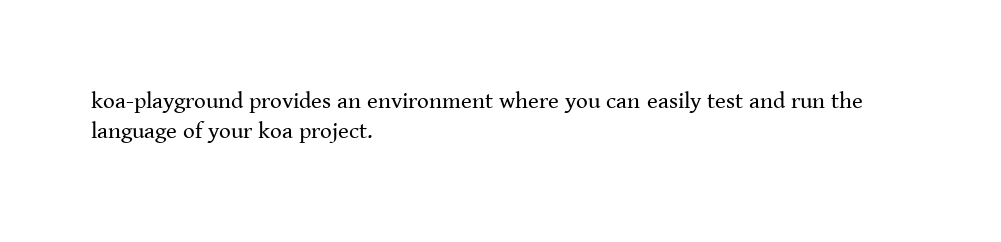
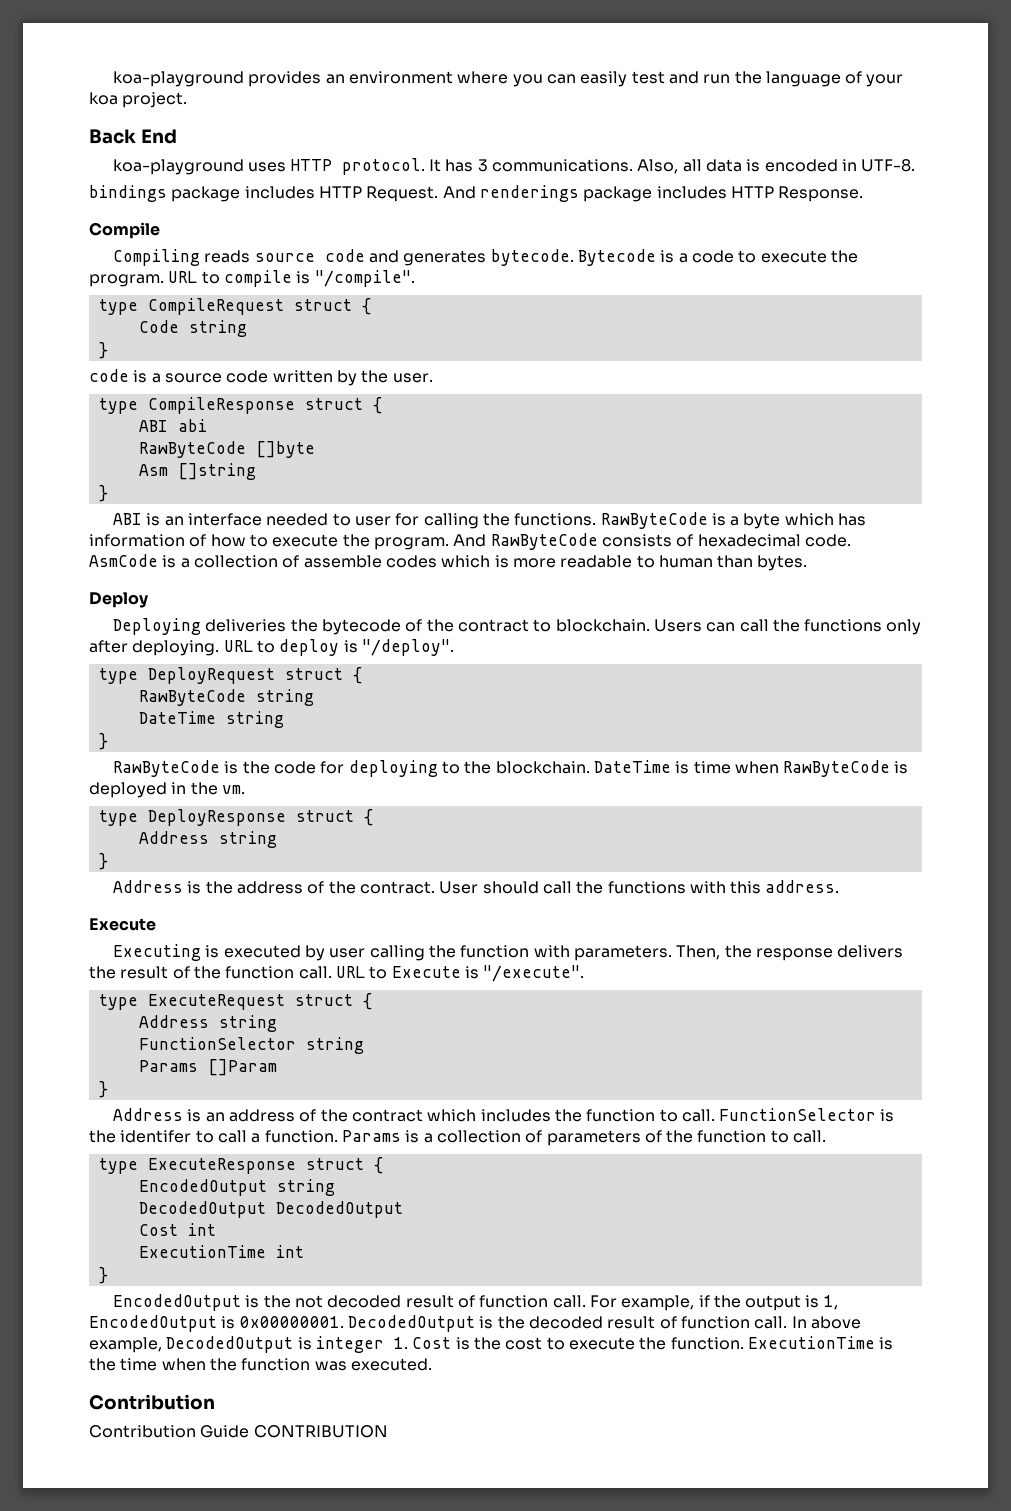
+ Back End
+ koa-playground uses HTTP protocol. It has 3 communications. Also, all data is encoded in UTF-8.
+ bindings package includes HTTP Request. And renderings package includes HTTP Response.
+ Compile
+ Compiling reads source code and generates bytecode. Bytecode is a code to execute the program. URL to compile is "/compile".
+ type CompileRequest struct {
+ Code string
+ }
+ code is a source code written by the user.
+ type CompileResponse struct {
+ ABI abi
+ RawByteCode []byte
+ Asm []string
+ }
+ ABI is an interface needed to user for calling the functions. RawByteCode is a byte which has information of how to execute the program. And RawByteCode consists of hexadecimal code. AsmCode is a collection of assemble codes which is more readable to human than bytes.
+ Deploy
+ Deploying deliveries the bytecode of the contract to blockchain. Users can call the functions only after deploying. URL to deploy is "/deploy".
+ type DeployRequest struct {
+ RawByteCode string
+ DateTime string
+ }
+ RawByteCode is the code for deploying to the blockchain. DateTime is time when RawByteCode is deployed in the vm.
+ type DeployResponse struct {
+ Address string
+ }
+ Address is the address of the contract. User should call the functions with this address.
+ Execute
+ Executing is executed by user calling the function with parameters. Then, the response delivers the result of the function call. URL to Execute is "/execute".
+ type ExecuteRequest struct {
+ Address string
+ FunctionSelector string
+ Params []Param
+ }
+ Address is an address of the contract which includes the function to call. FunctionSelector is the identifer to call a function. Params is a collection of parameters of the function to call.
+ type ExecuteResponse struct {
+ EncodedOutput string
+ DecodedOutput DecodedOutput
+ Cost int
+ ExecutionTime int
+ }
+ EncodedOutput is the not decoded result of function call. For example, if the output is 1, EncodedOutput is 0x00000001. DecodedOutput is the decoded result of function call. In above example, DecodedOutput is integer 1. Cost is the cost to execute the function. ExecutionTime is the time when the function was executed.
+ Contribution
+ Contribution Guide CONTRIBUTION

